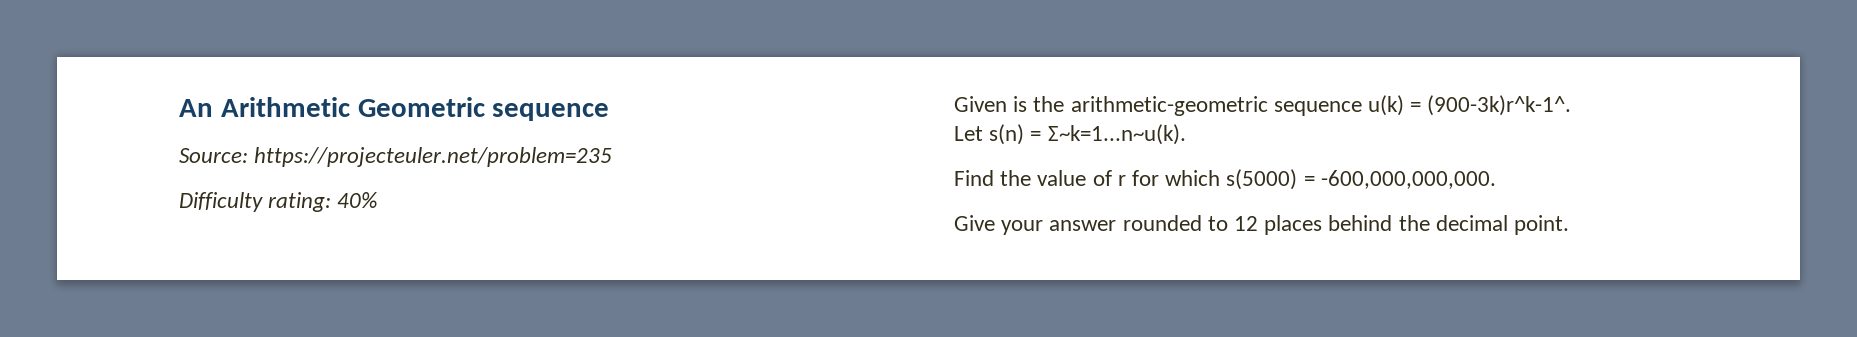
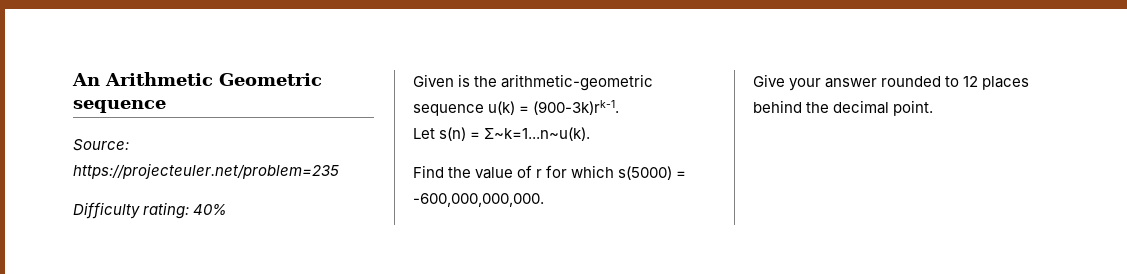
- Given is the arithmetic-geometric sequence u(k) = (900-3k)r^k-1^.
+ Given is the arithmetic-geometric sequence u(k) = (900-3k)rk-1.

